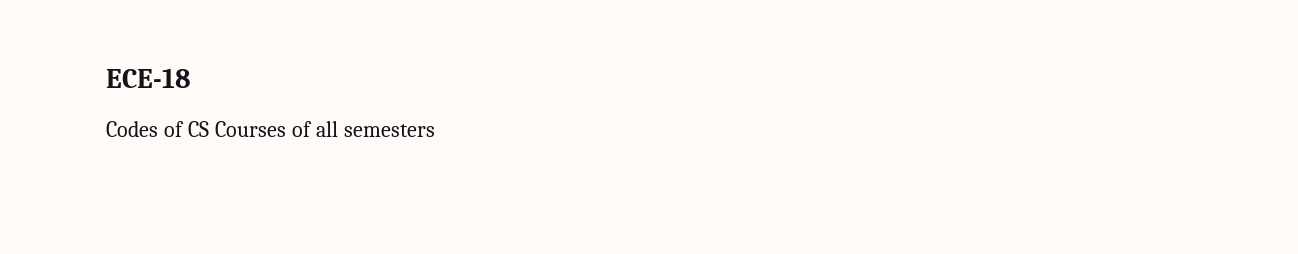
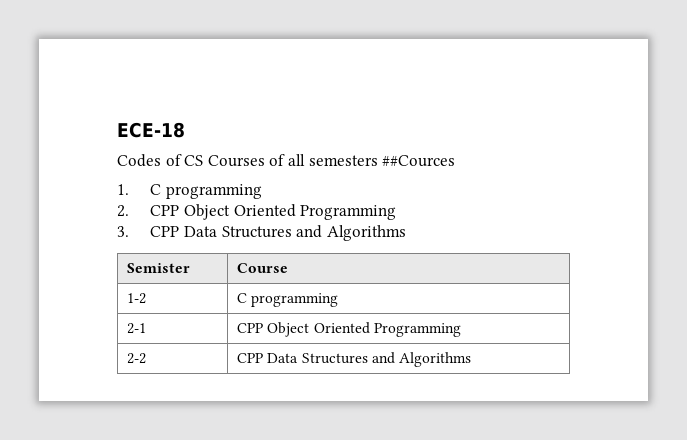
- Codes of CS Courses of all semesters
+ Codes of CS Courses of all semesters ##Cources
+ 1. C programming
+ 2. CPP Object Oriented Programming
+ 3. CPP Data Structures and Algorithms
+ Semister | Course
+ 1-2 | C programming
+ 2-1 | CPP Object Oriented Programming
+ 2-2 | CPP Data Structures and Algorithms

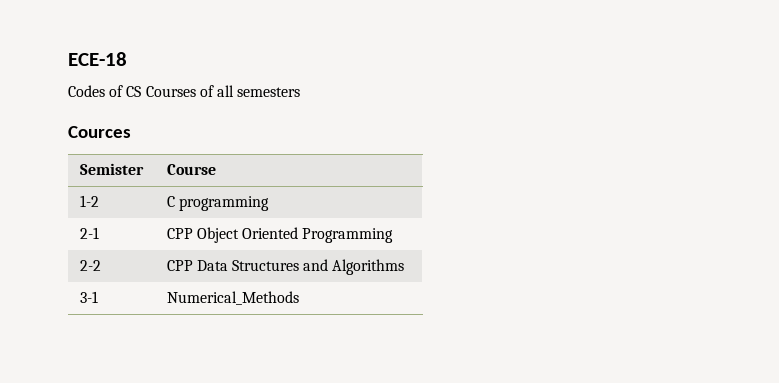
- Codes of CS Courses of all semesters ##Cources
- 1. C programming
- 2. CPP Object Oriented Programming
- 3. CPP Data Structures and Algorithms
+ Codes of CS Courses of all semesters
+ Cources
+ 3-1 | Numerical_Methods

